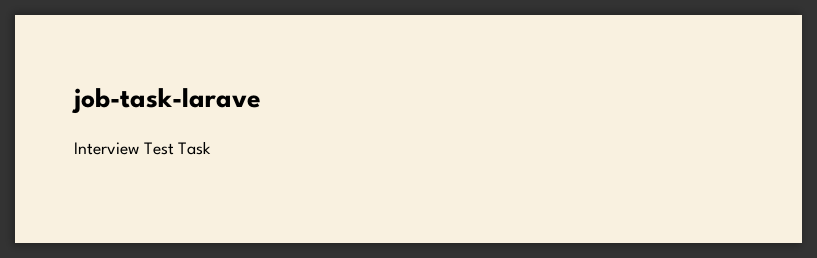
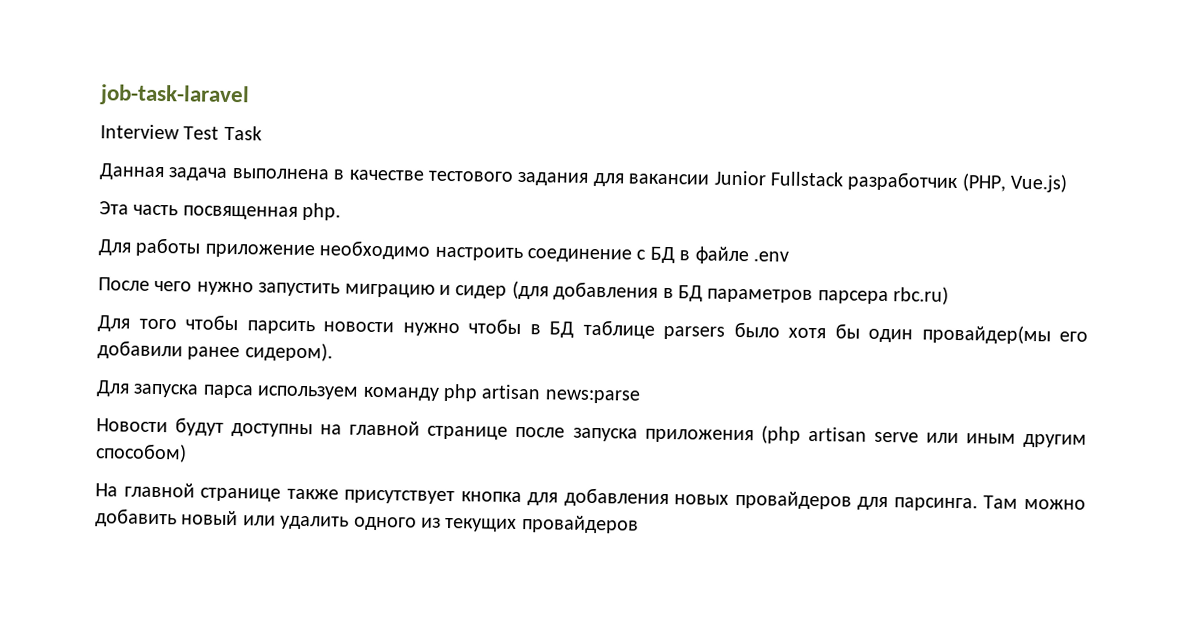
- job-task-larave
+ job-task-laravel
+ Данная задача выполнена в качестве тестового задания для вакансии Junior Fullstack разработчик (PHP, Vue.js)
+ Эта часть посвященная php.
+ Для работы приложение необходимо настроить соединение с БД в файле .env
+ После чего нужно запустить миграцию и сидер (для добавления в БД параметров парсера rbc.ru)
+ Для того чтобы парсить новости нужно чтобы в БД таблице parsers было хотя бы один провайдер(мы его добавили ранее сидером).
+ Для запуска парса используем команду php artisan news:parse
+ Новости будут доступны на главной странице после запуска приложения (php artisan serve или иным другим способом)
+ На главной странице также присутствует кнопка для добавления новых провайдеров для парсинга. Там можно добавить новый или удалить одного из текущих провайдеров

